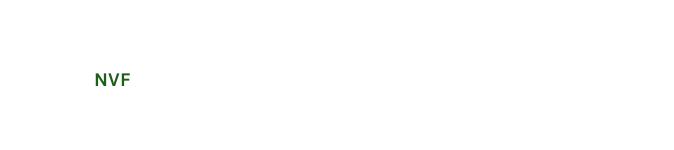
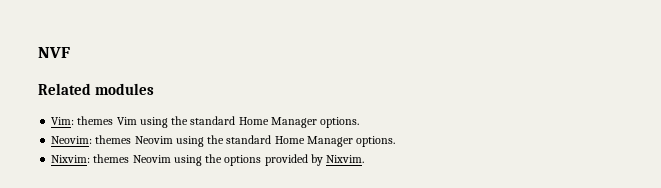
+ Related modules
+ Vim: themes Vim using the standard Home Manager options.
+ Neovim: themes Neovim using the standard Home Manager options.
+ Nixvim: themes Neovim using the options provided by Nixvim.

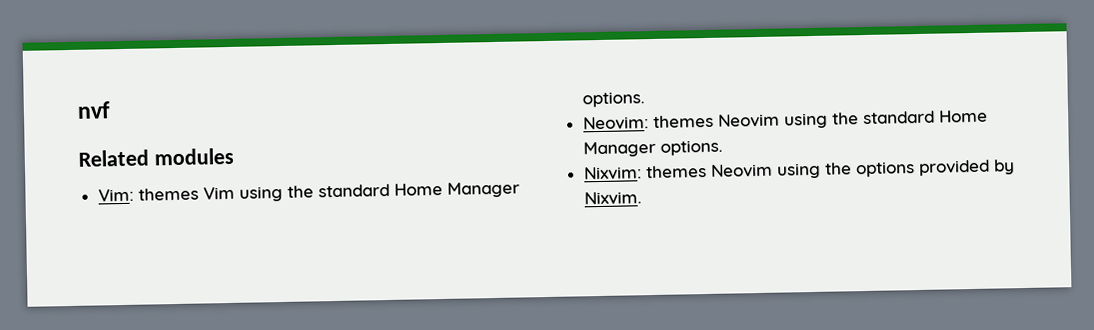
- NVF
+ nvf

